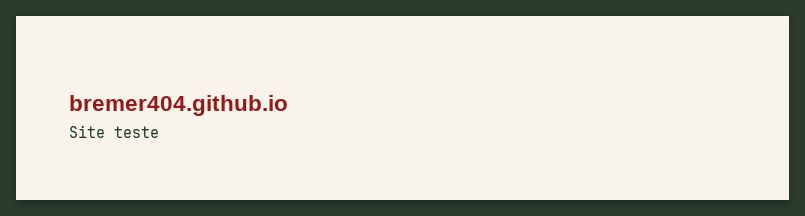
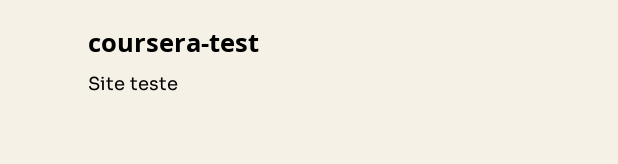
- bremer404.github.io
+ coursera-test

